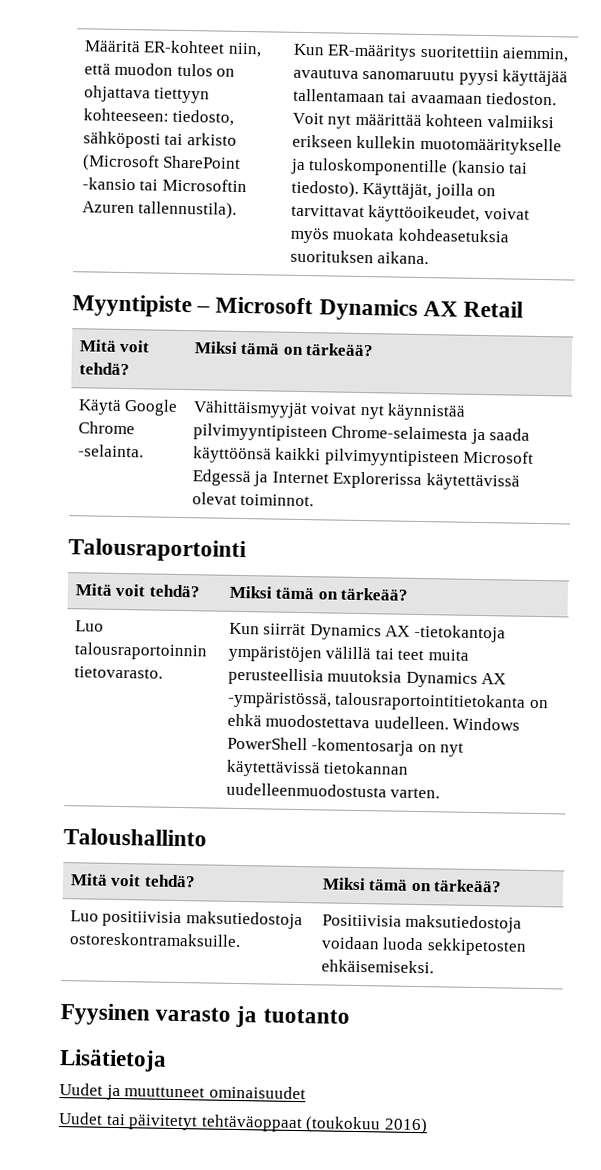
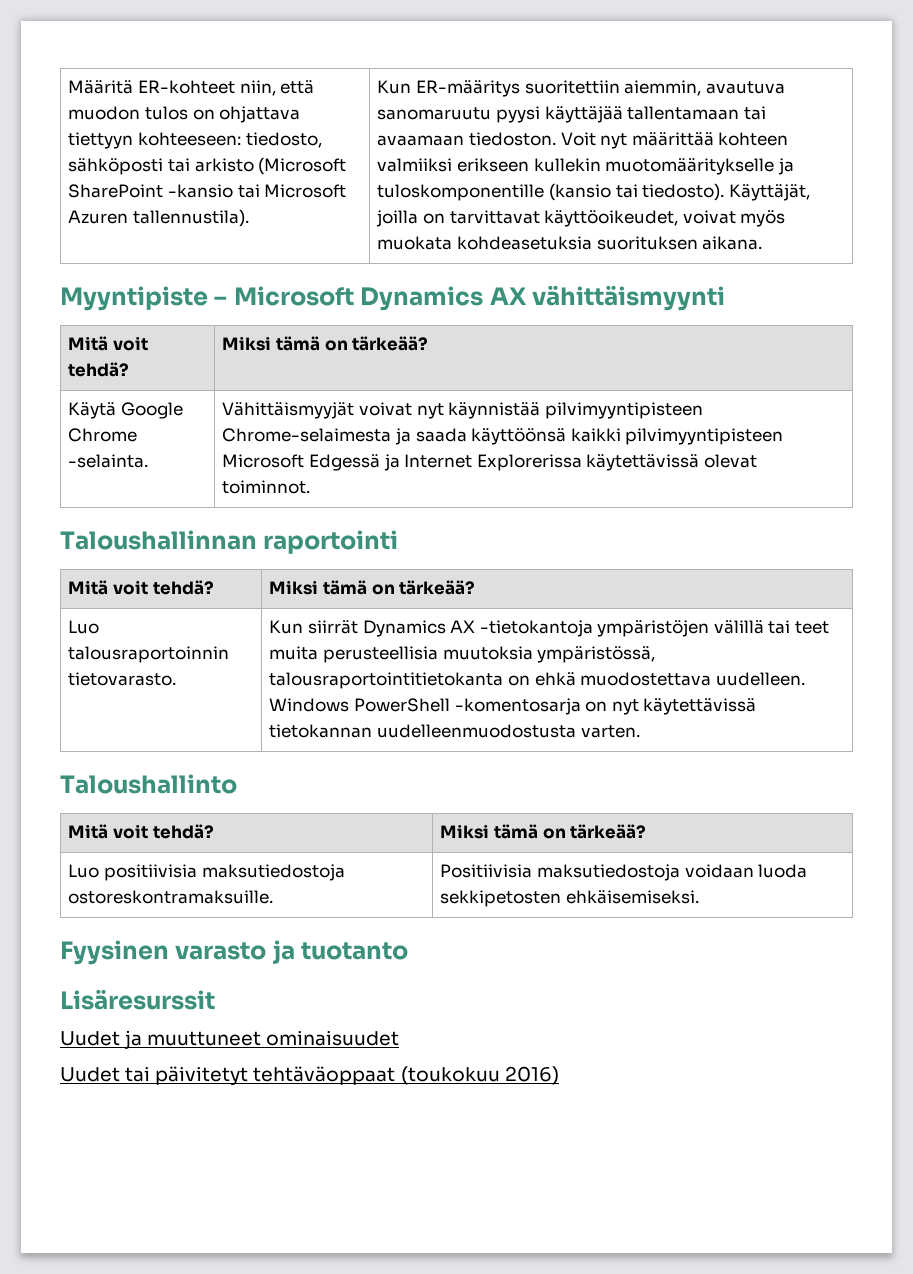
- Määritä ER-kohteet niin, että muodon tulos on ohjattava tiettyyn kohteeseen: tiedosto, sähköposti tai arkisto (Microsoft SharePoint -kansio tai Microsoftin Azuren tallennustila).
+ Määritä ER-kohteet niin, että muodon tulos on ohjattava tiettyyn kohteeseen: tiedosto, sähköposti tai arkisto (Microsoft SharePoint -kansio tai Microsoft Azuren tallennustila).
- Myyntipiste – Microsoft Dynamics AX Retail
+ Myyntipiste – Microsoft Dynamics AX vähittäismyynti
- Talousraportointi
+ Taloushallinnan raportointi
- Luo talousraportoinnin tietovarasto. | Kun siirrät Dynamics AX -tietokantoja ympäristöjen välillä tai teet muita perusteellisia muutoksia Dynamics AX -ympäristössä, talousraportointitietokanta on ehkä muodostettava uudelleen. Windows PowerShell -komentosarja on nyt käytettävissä tietokannan uudelleenmuodostusta varten.
+ Luo talousraportoinnin tietovarasto. | Kun siirrät Dynamics AX -tietokantoja ympäristöjen välillä tai teet muita perusteellisia muutoksia ympäristössä, talousraportointitietokanta on ehkä muodostettava uudelleen. Windows PowerShell -komentosarja on nyt käytettävissä tietokannan uudelleenmuodostusta varten.
- Lisätietoja
+ Lisäresurssit

